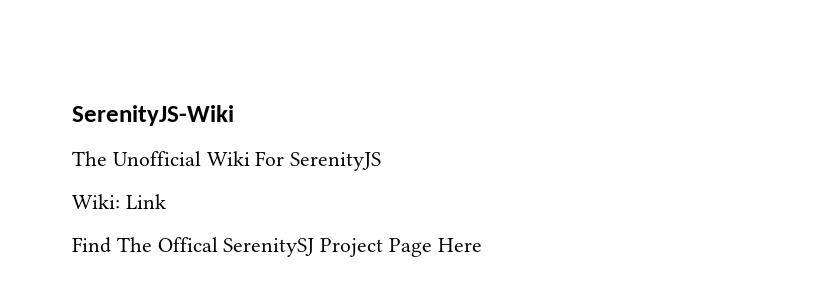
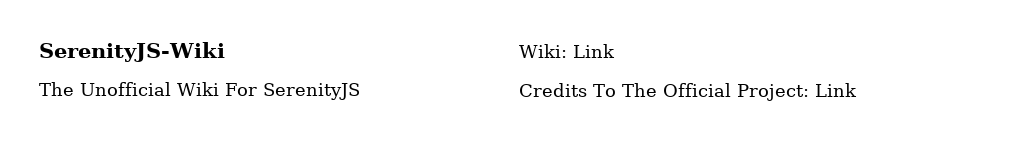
- Find The Offical SerenitySJ Project Page Here
+ Credits To The Official Project: Link

